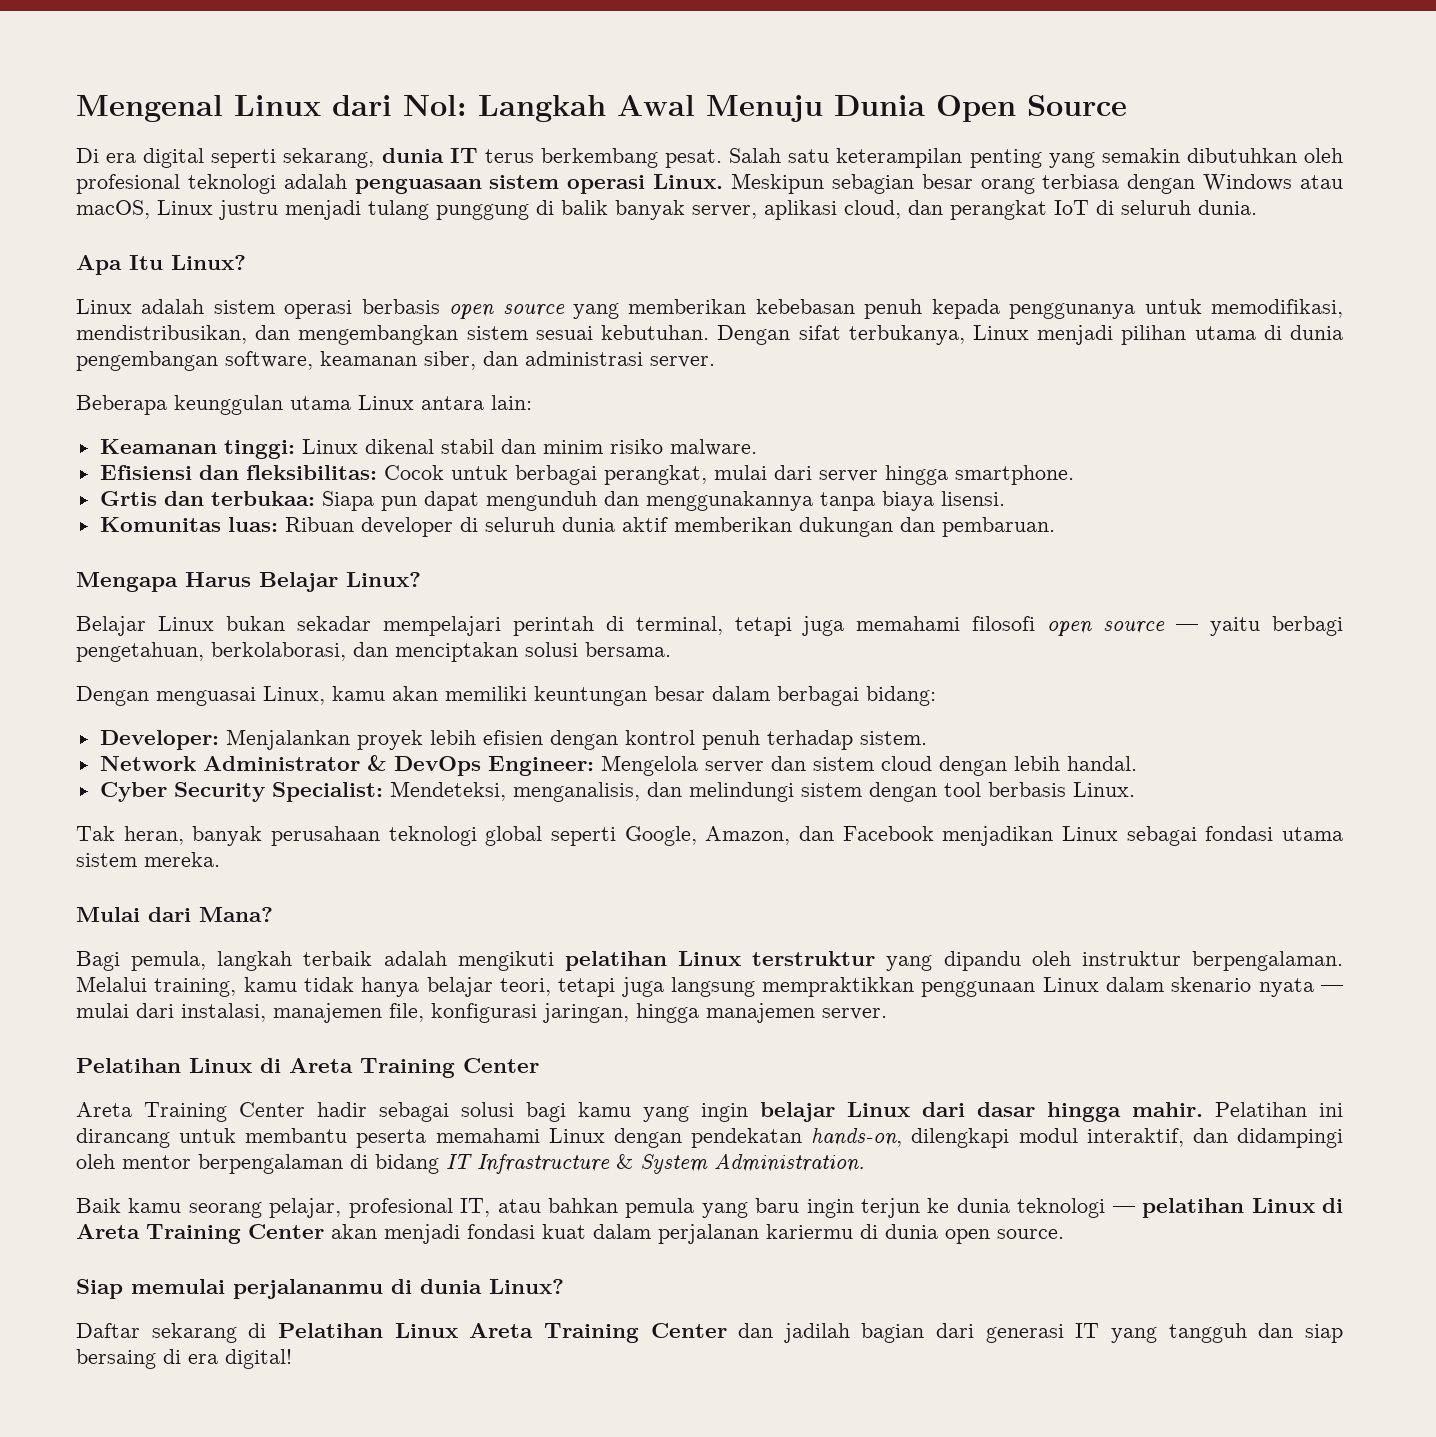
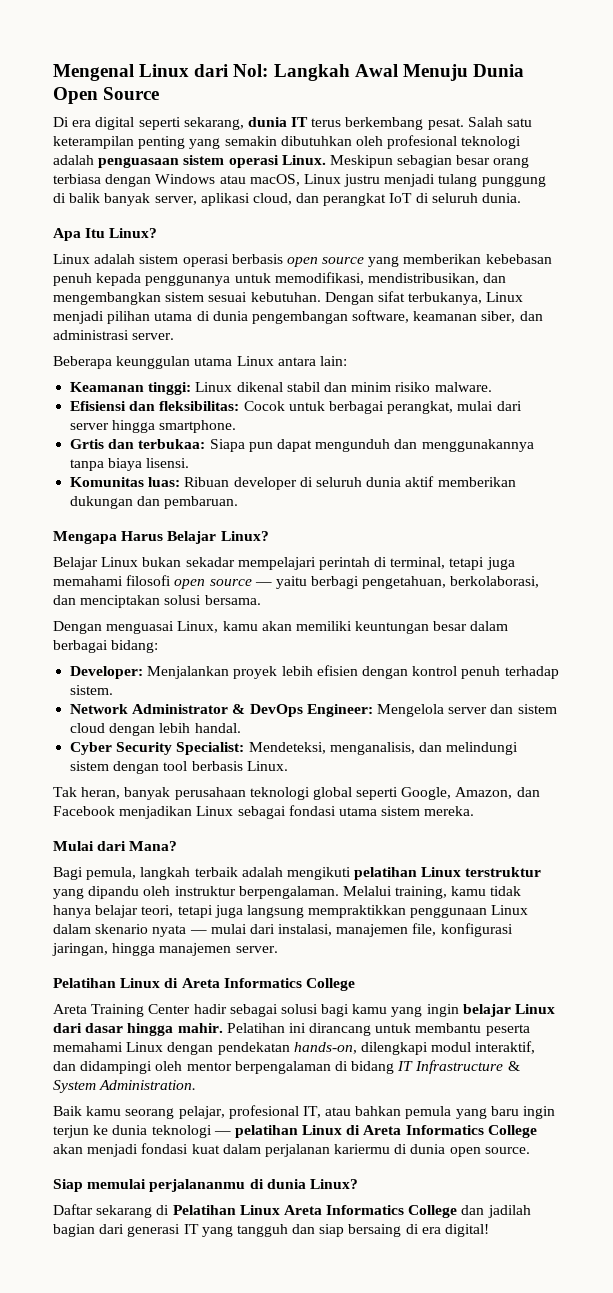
- Pelatihan Linux di Areta Training Center
+ Pelatihan Linux di Areta Informatics College
- Baik kamu seorang pelajar, profesional IT, atau bahkan pemula yang baru ingin terjun ke dunia teknologi — pelatihan Linux di Areta Training Center akan menjadi fondasi kuat dalam perjalanan kariermu di dunia open source.
+ Baik kamu seorang pelajar, profesional IT, atau bahkan pemula yang baru ingin terjun ke dunia teknologi — pelatihan Linux di Areta Informatics College akan menjadi fondasi kuat dalam perjalanan kariermu di dunia open source.
- Daftar sekarang di Pelatihan Linux Areta Training Center dan jadilah bagian dari generasi IT yang tangguh dan siap bersaing di era digital!
+ Daftar sekarang di Pelatihan Linux Areta Informatics College dan jadilah bagian dari generasi IT yang tangguh dan siap bersaing di era digital!

